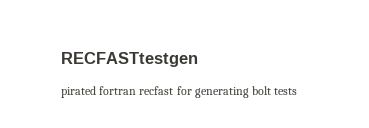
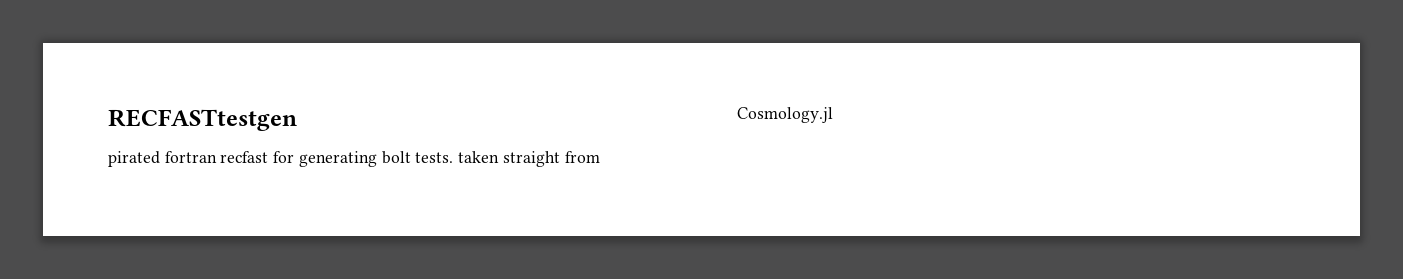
- pirated fortran recfast for generating bolt tests
+ pirated fortran recfast for generating bolt tests. taken straight from Cosmology.jl

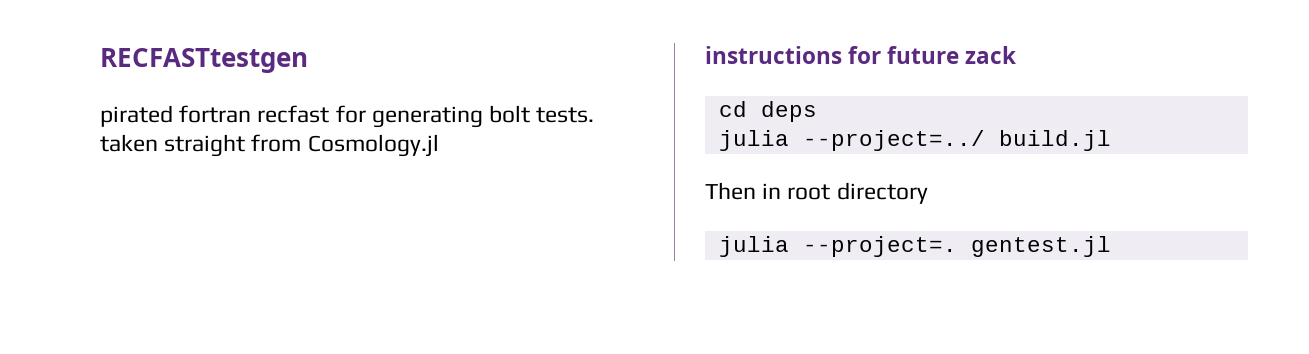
+ instructions for future zack
+ cd deps
+ julia --project=../ build.jl
+ Then in root directory
+ julia --project=. gentest.jl

